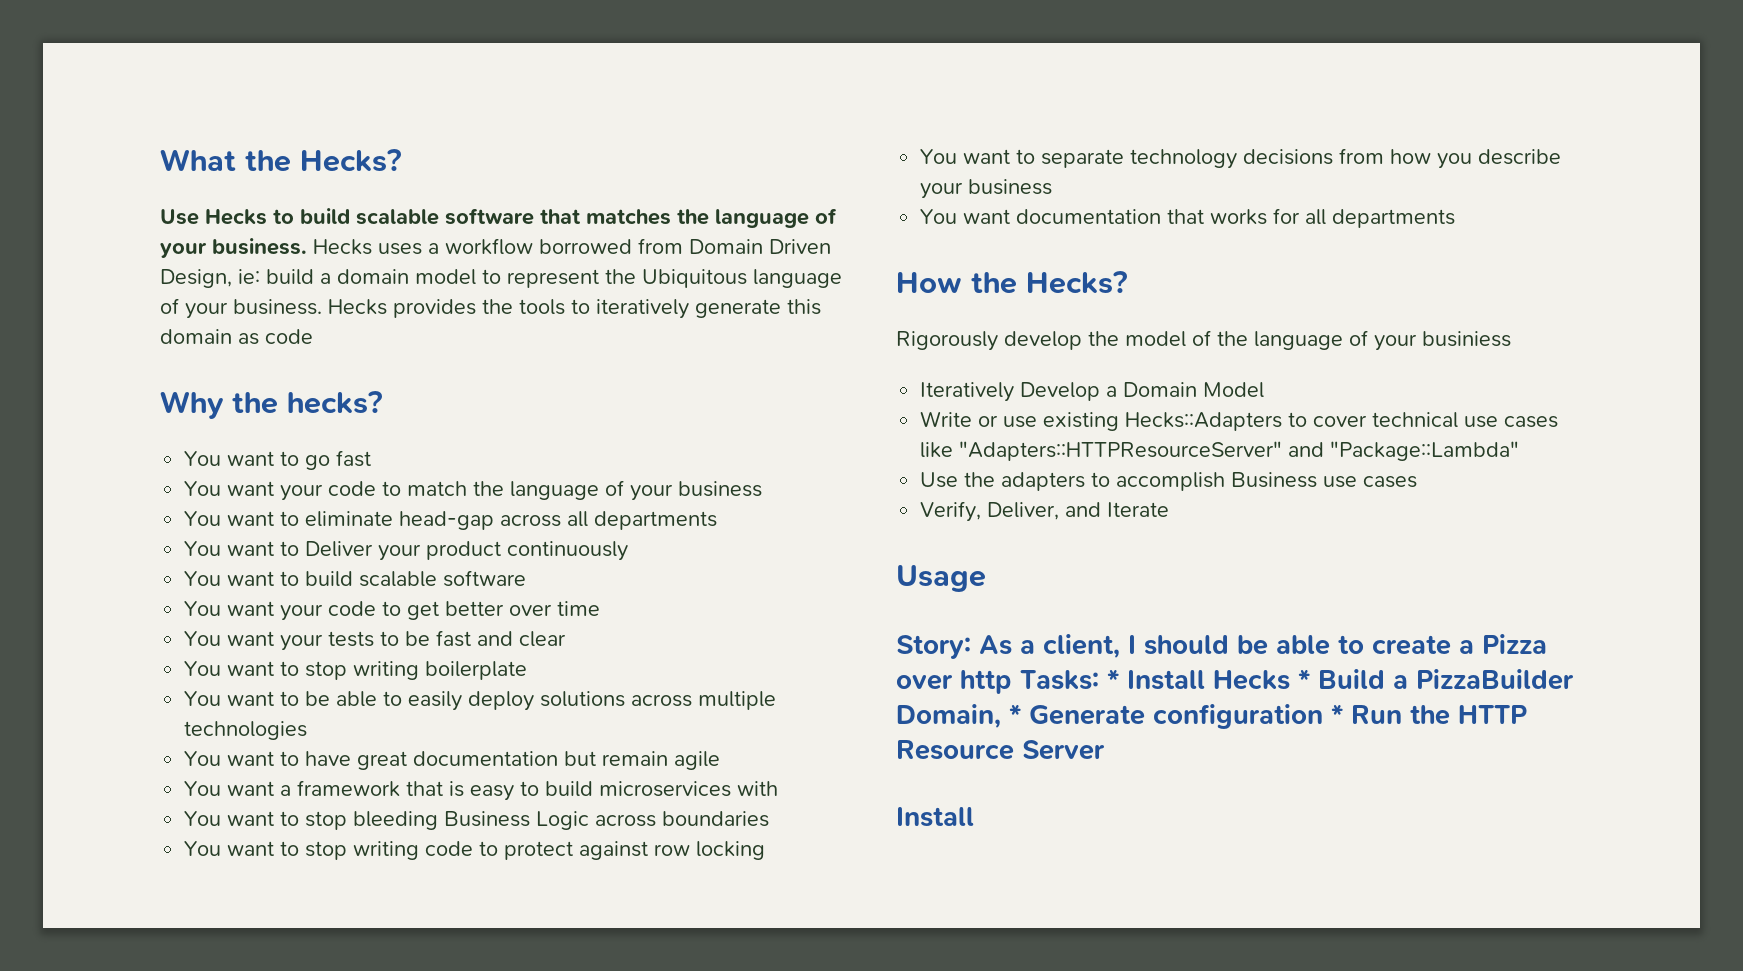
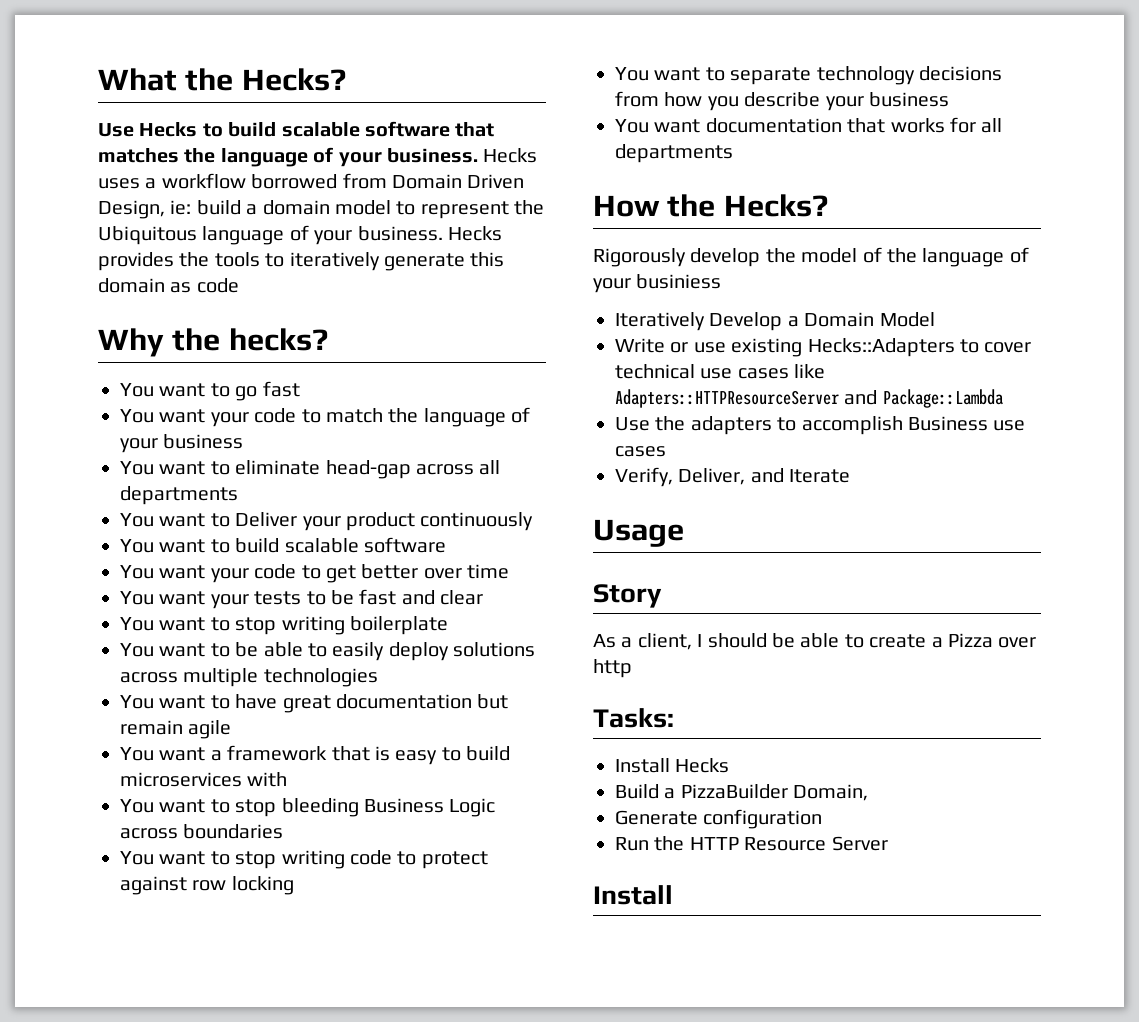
- Write or use existing Hecks::Adapters to cover technical use cases like "Adapters::HTTPResourceServer" and "Package::Lambda"
+ Write or use existing Hecks::Adapters to cover technical use cases like Adapters::HTTPResourceServer and Package::Lambda
- Story: As a client, I should be able to create a Pizza over http Tasks: * Install Hecks * Build a PizzaBuilder Domain, * Generate configuration * Run the HTTP Resource Server
+ Story
+ As a client, I should be able to create a Pizza over http
+ Tasks:
+ Install Hecks
+ Build a PizzaBuilder Domain,
+ Generate configuration
+ Run the HTTP Resource Server

